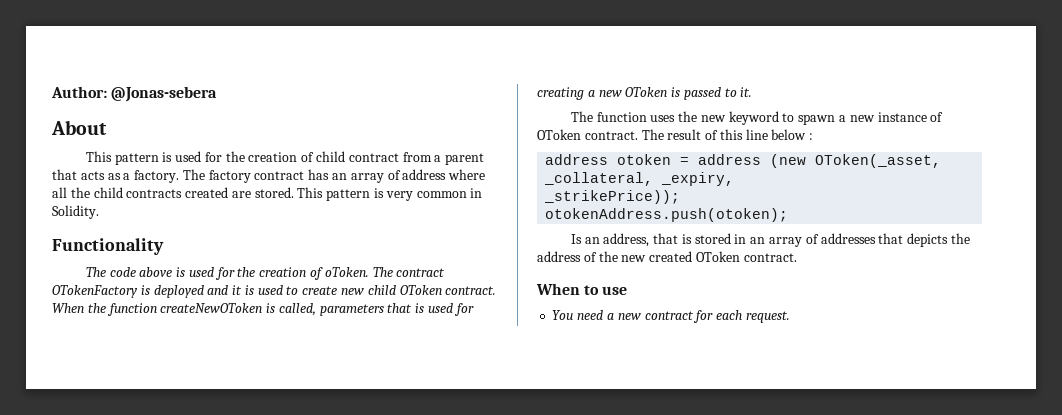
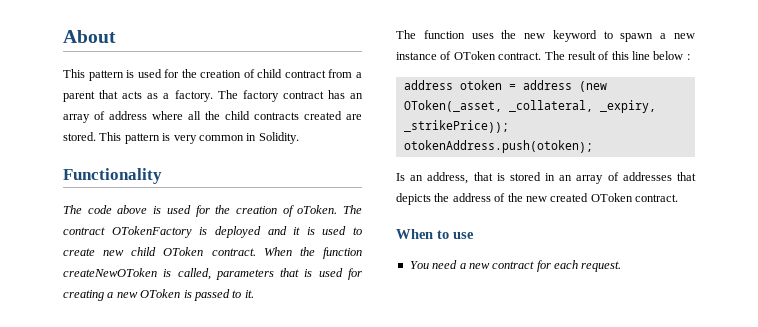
- Author: @Jonas-sebera

